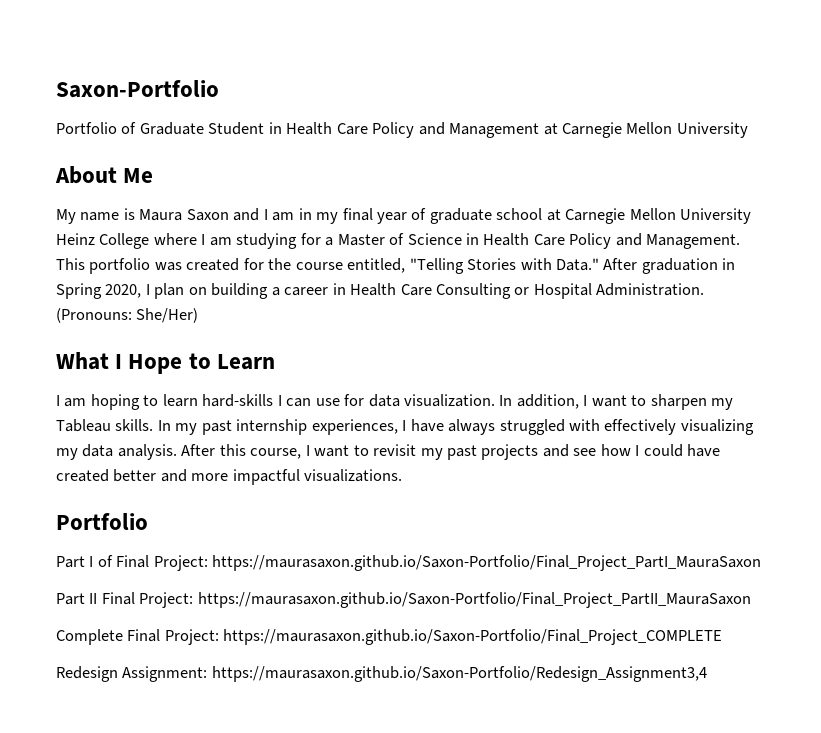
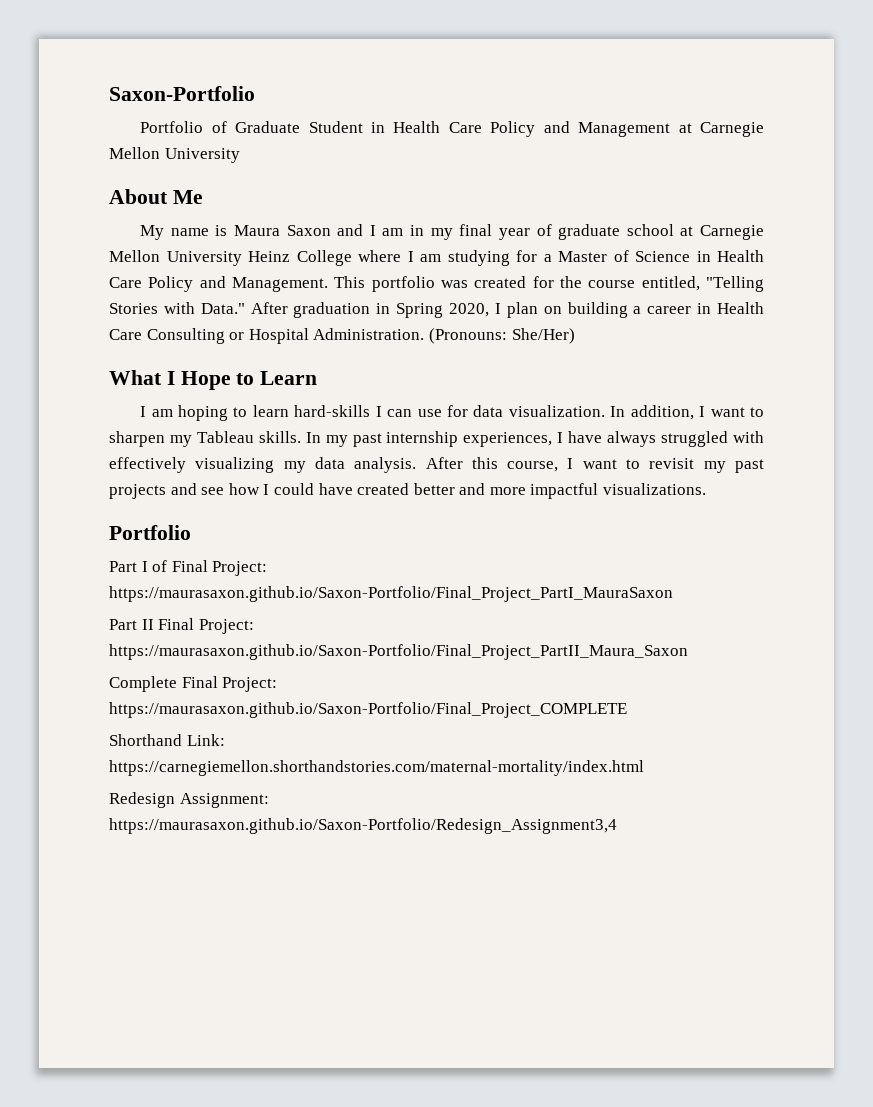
- Part II Final Project: https://maurasaxon.github.io/Saxon-Portfolio/Final_Project_PartII_MauraSaxon
+ Part II Final Project: https://maurasaxon.github.io/Saxon-Portfolio/Final_Project_PartII_Maura_Saxon
+ Shorthand Link: https://carnegiemellon.shorthandstories.com/maternal-mortality/index.html

